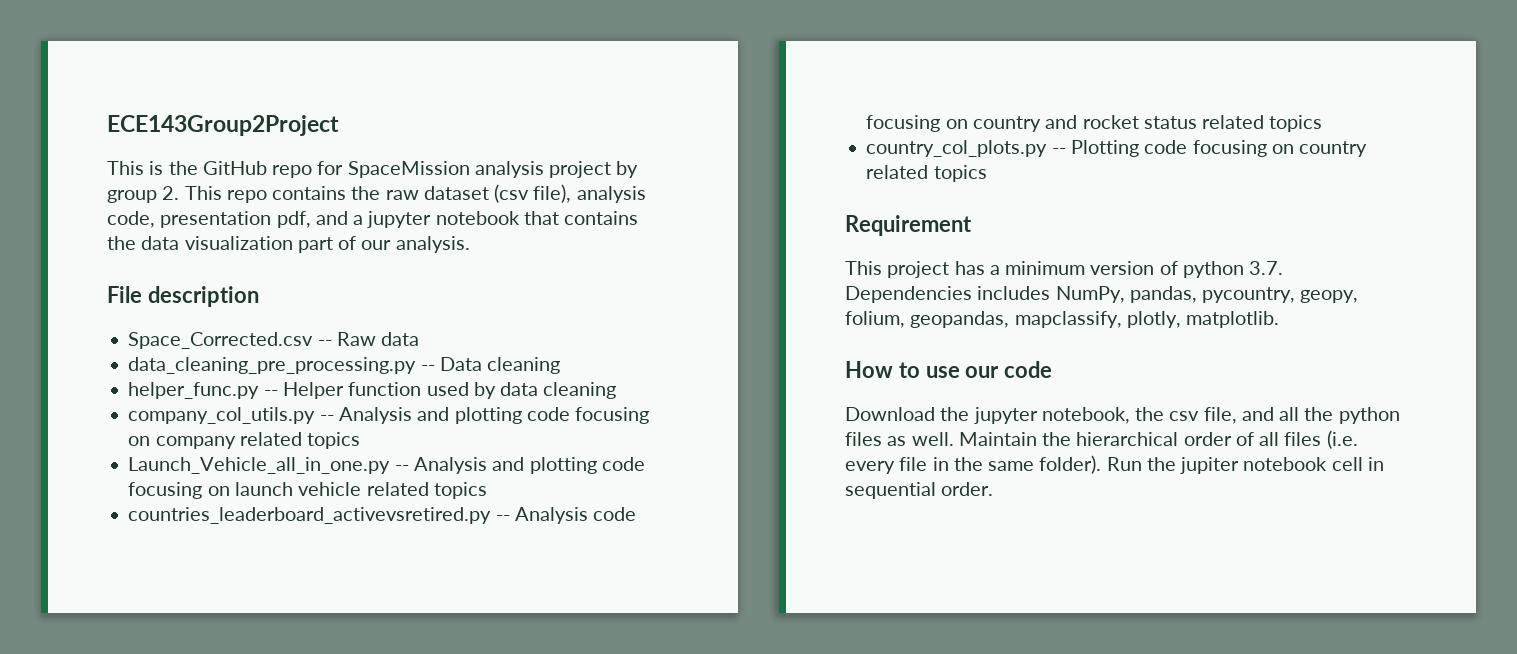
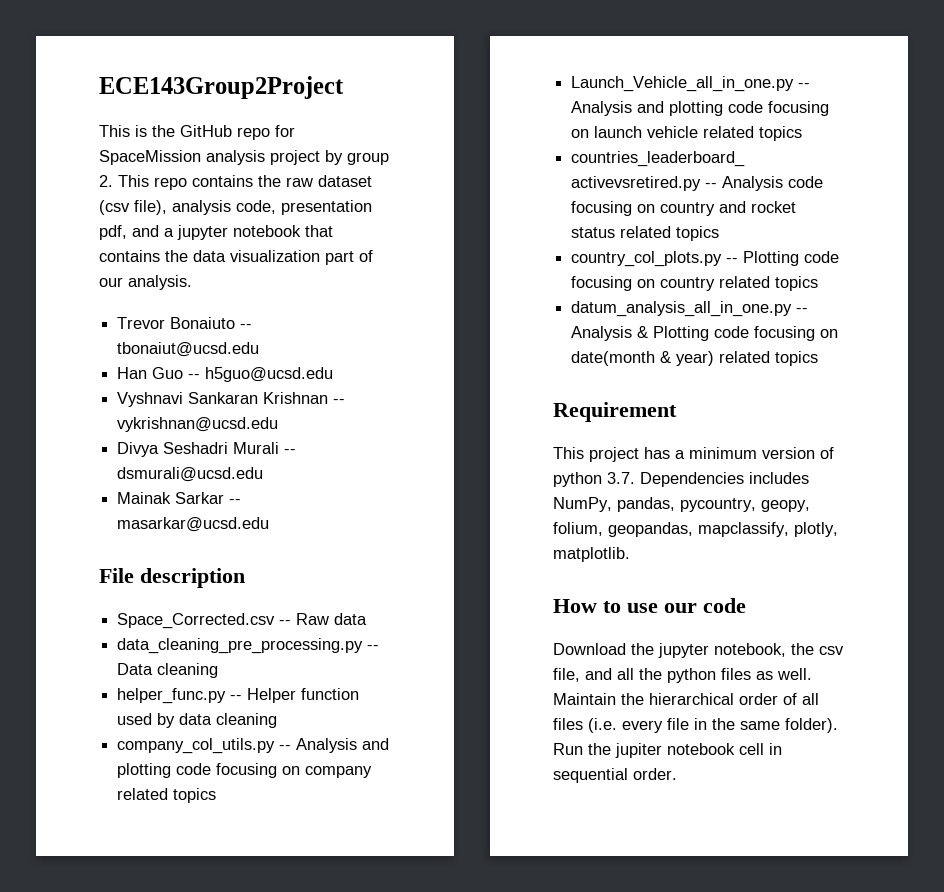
+ Trevor Bonaiuto -- tbonaiut@ucsd.edu
+ Han Guo -- h5guo@ucsd.edu
+ Vyshnavi Sankaran Krishnan -- vykrishnan@ucsd.edu
+ Divya Seshadri Murali -- dsmurali@ucsd.edu
+ Mainak Sarkar -- masarkar@ucsd.edu
+ datum_analysis_all_in_one.py -- Analysis & Plotting code focusing on date(month & year) related topics

